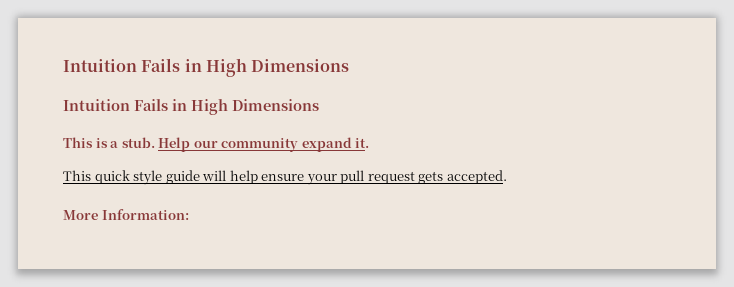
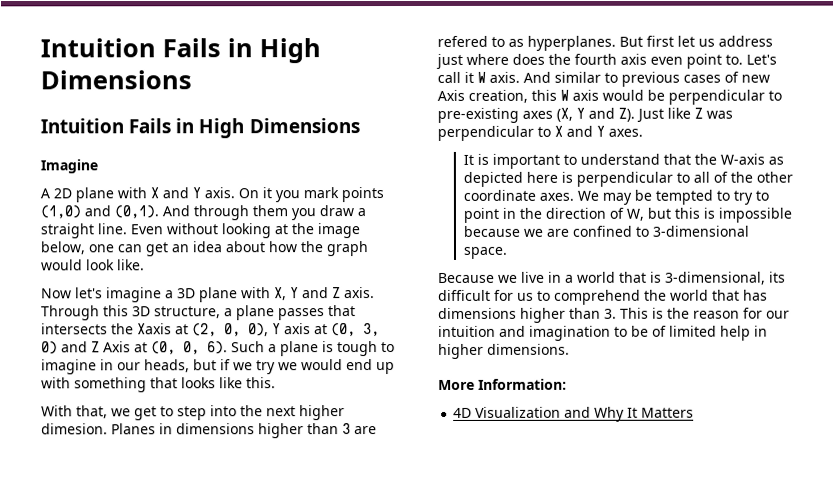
- This is a stub. Help our community expand it.
- This quick style guide will help ensure your pull request gets accepted.
+ Imagine
+ A 2D plane with X and Y axis. On it you mark points (1,0) and (0,1). And through them you draw a straight line. Even without looking at the image below, one can get an idea about how the graph would look like.
+ Now let's imagine a 3D plane with X, Y and Z axis. Through this 3D structure, a plane passes that intersects the Xaxis at (2, 0, 0), Y axis at (0, 3, 0) and Z Axis at (0, 0, 6). Such a plane is tough to imagine in our heads, but if we try we would end up with something that looks like this.
+ With that, we get to step into the next higher dimesion. Planes in dimensions higher than 3 are refered to as hyperplanes. But first let us address just where does the fourth axis even point to. Let's call it W axis. And similar to previous cases of new Axis creation, this W axis would be perpendicular to pre-existing axes (X, Y and Z). Just like Z was perpendicular to X and Y axes.
+ It is important to understand that the W-axis as depicted here is perpendicular to all of the other coordinate axes. We may be tempted to try to point in the direction of W, but this is impossible because we are confined to 3-dimensional space.
+ Because we live in a world that is 3-dimensional, its difficult for us to comprehend the world that has dimensions higher than 3. This is the reason for our intuition and imagination to be of limited help in higher dimensions.
  More Information:
+ 4D Visualization and Why It Matters

